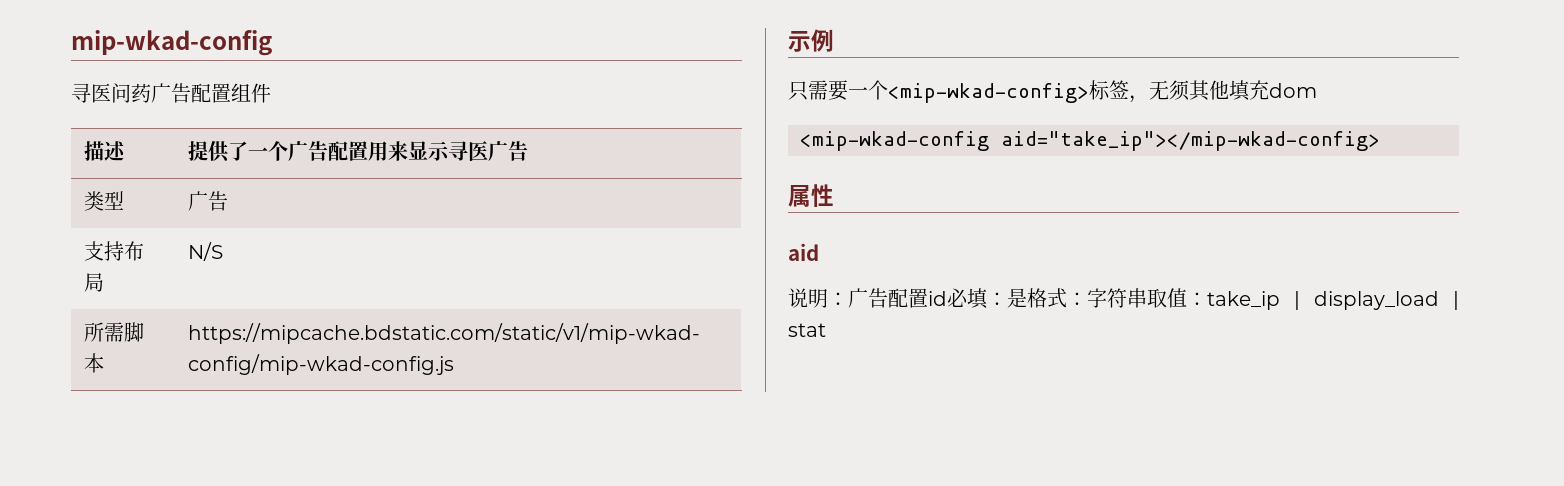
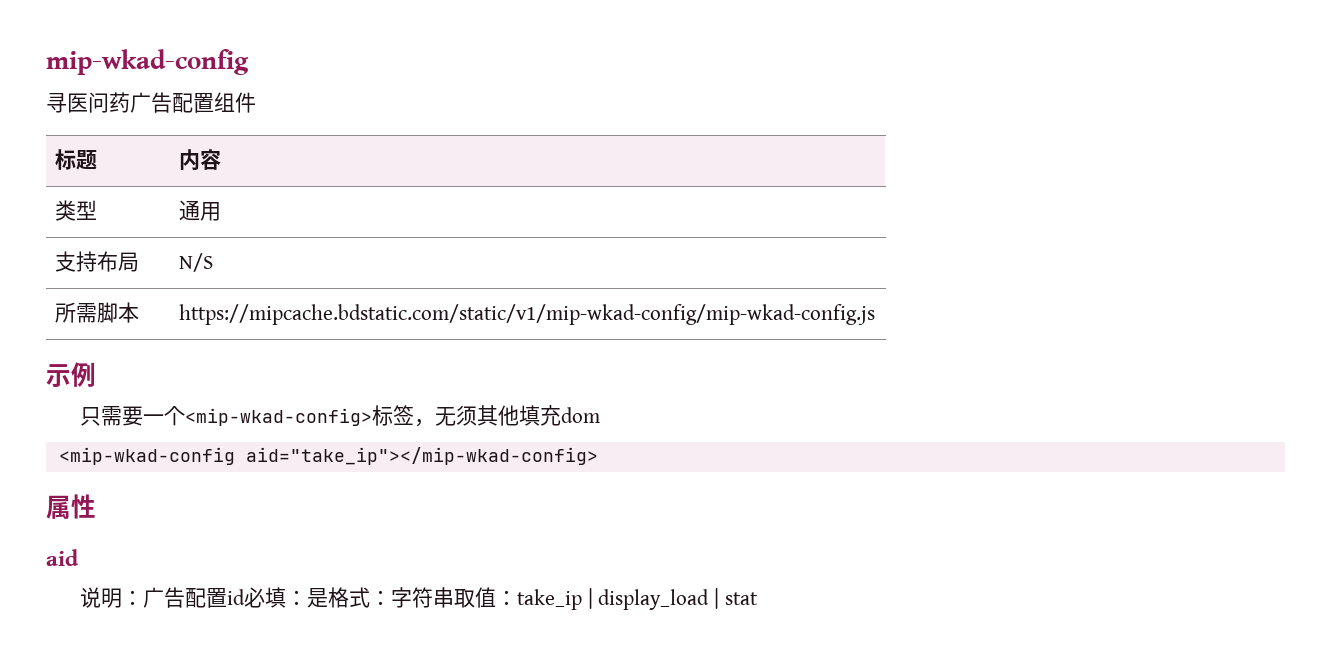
- 描述 | 提供了一个广告配置用来显示寻医广告
+ 标题 | 内容
- 类型 | 广告
+ 类型 | 通用

